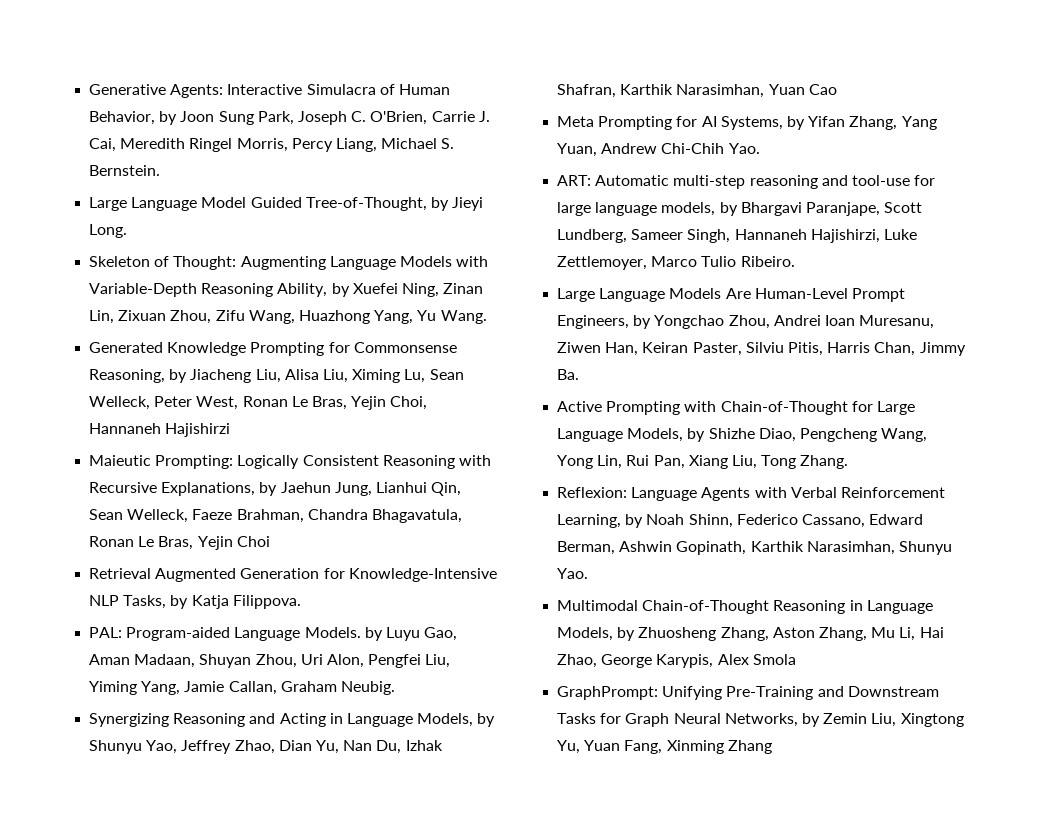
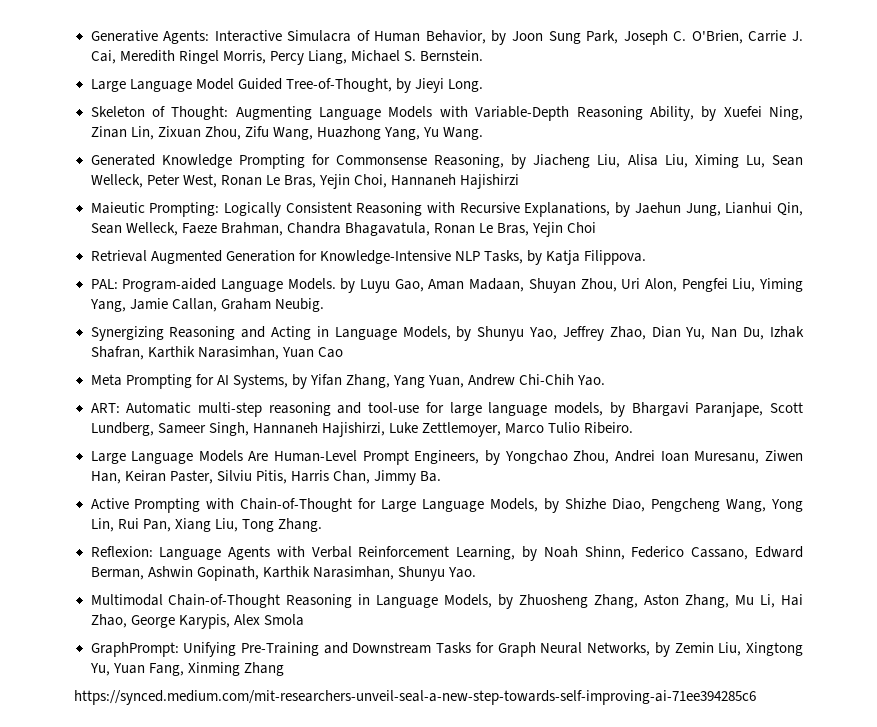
+ https://synced.medium.com/mit-researchers-unveil-seal-a-new-step-towards-self-improving-ai-71ee394285c6

